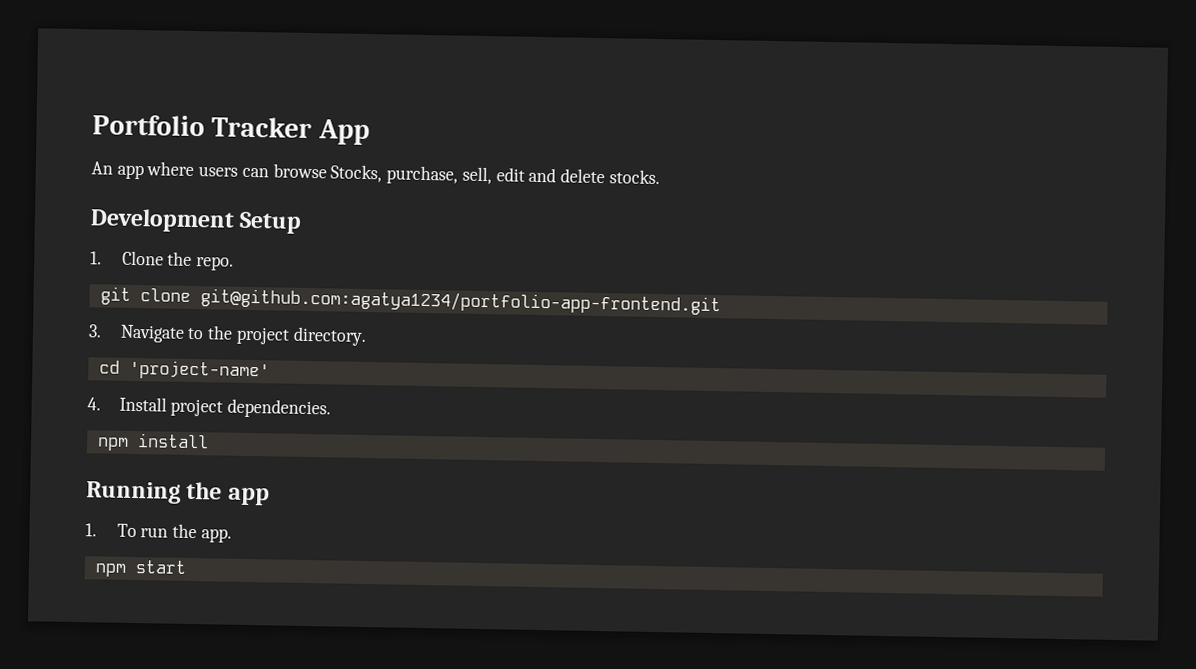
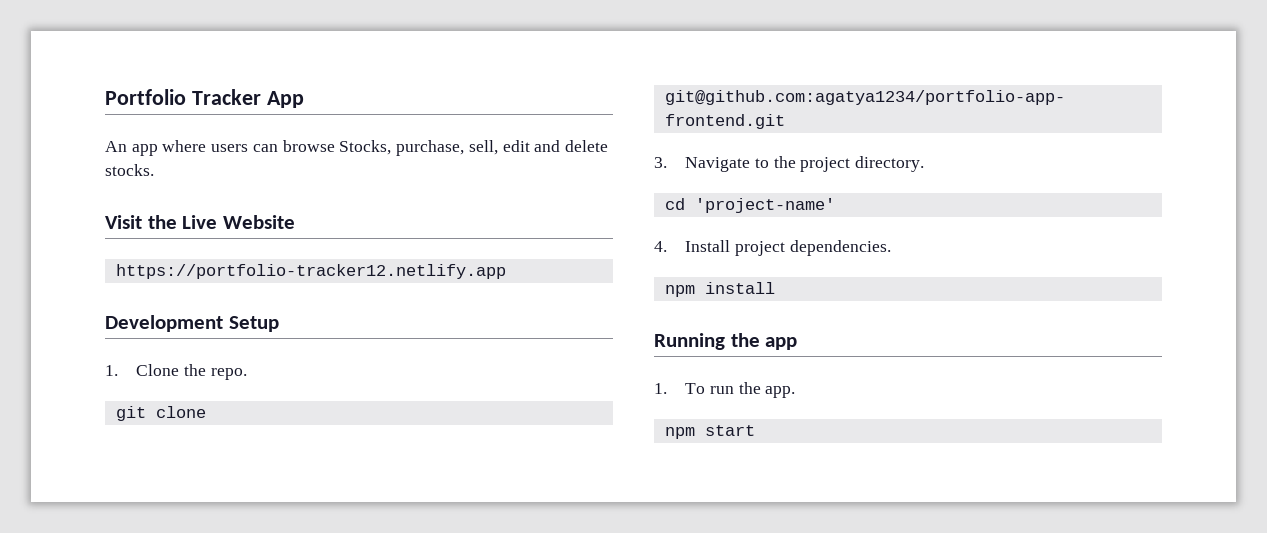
+ Visit the Live Website
+ https://portfolio-tracker12.netlify.app

